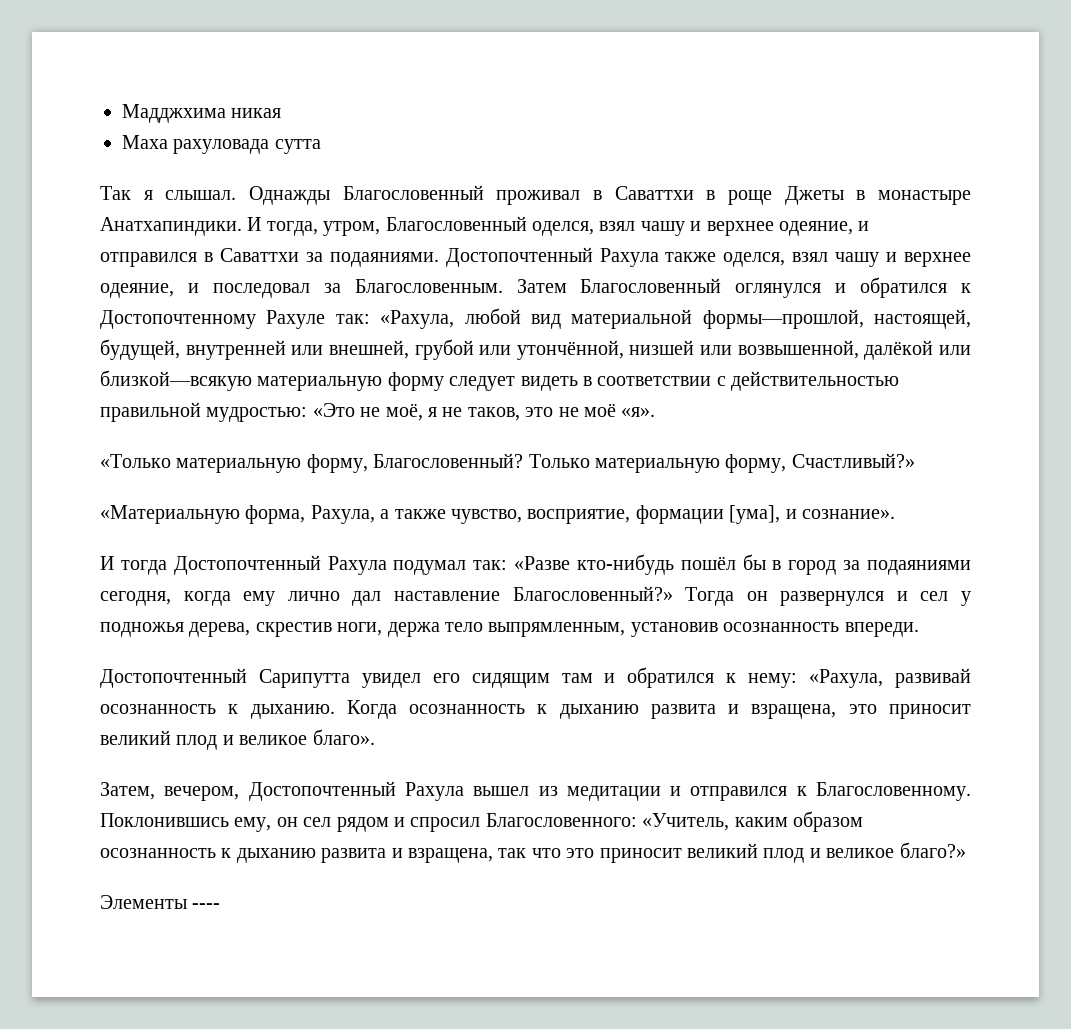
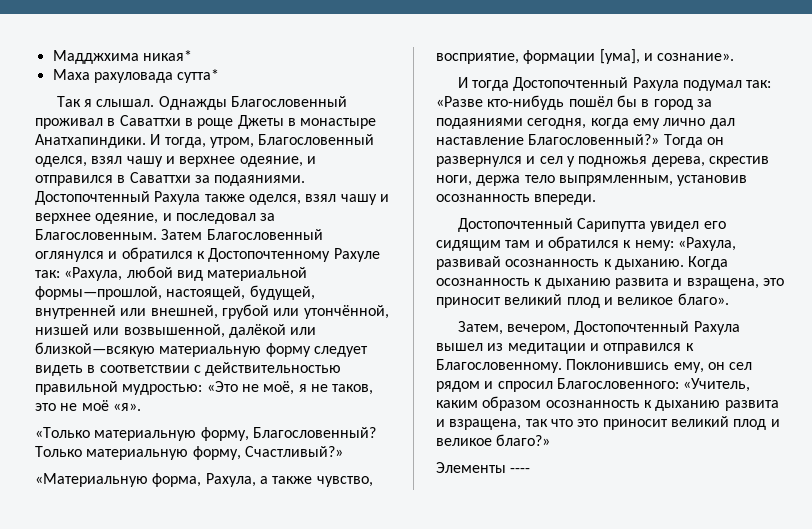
- Мадджхима никая
+ Мадджхима никая*
- Маха рахуловада сутта
+ Маха рахуловада сутта*

